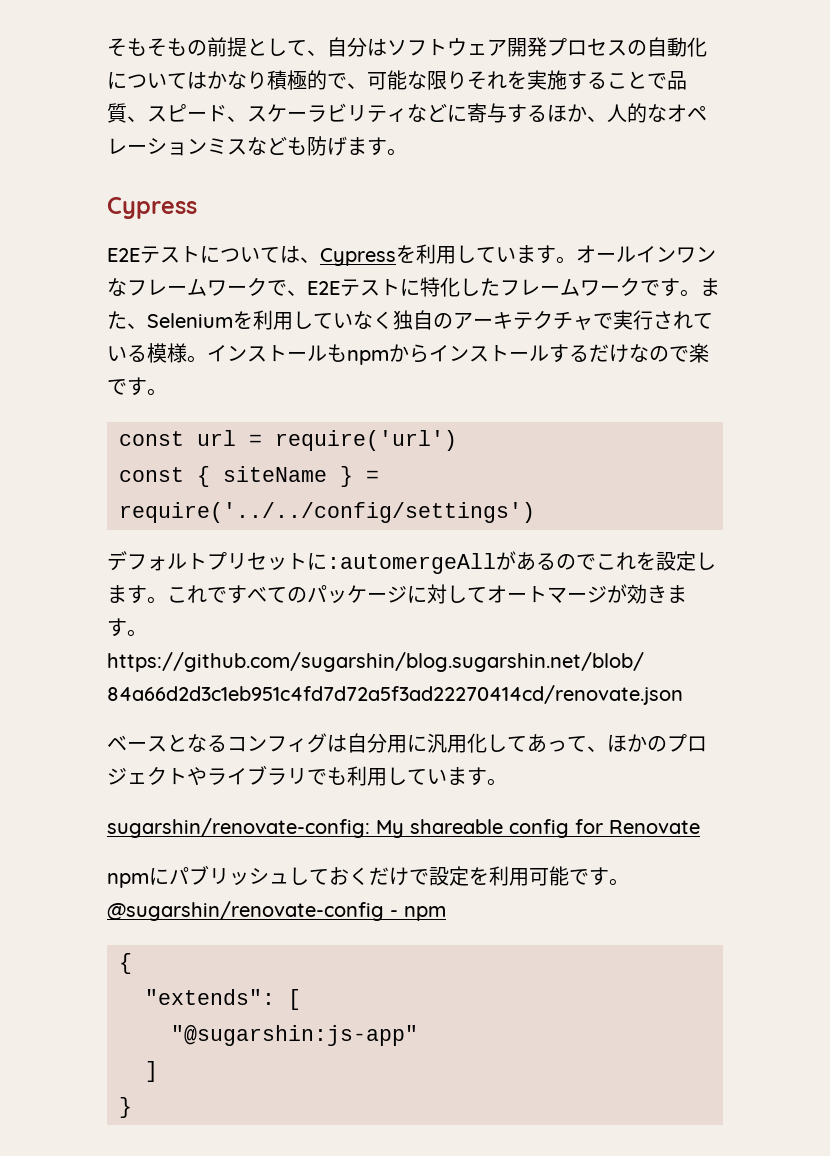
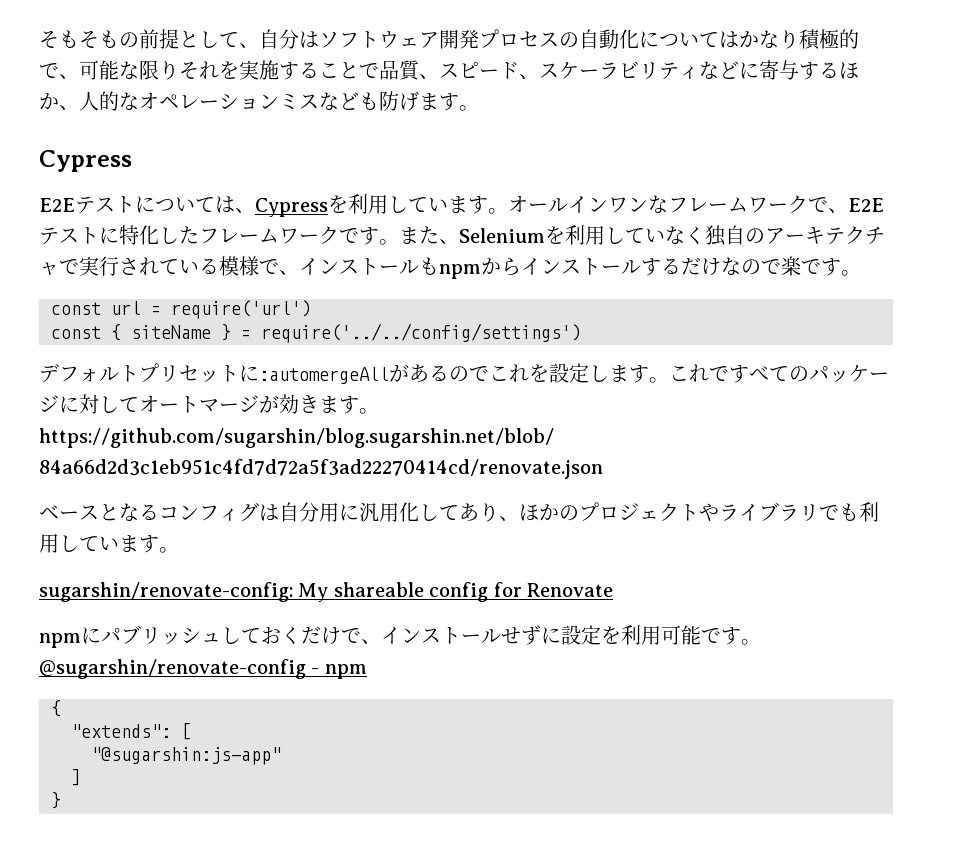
- また、Seleniumを利用していなく独自のアーキテクチャで実行されている模様。インストールもnpmからインストールするだけなので楽です。
+ また、Seleniumを利用していなく独自のアーキテクチャで実行されている模様で、インストールもnpmからインストールするだけなので楽です。
- ベースとなるコンフィグは自分用に汎用化してあって、ほかのプロジェクトやライブラリでも利用しています。
+ ベースとなるコンフィグは自分用に汎用化してあり、ほかのプロジェクトやライブラリでも利用しています。
- npmにパブリッシュしておくだけで設定を利用可能です。
+ npmにパブリッシュしておくだけで、インストールせずに設定を利用可能です。

